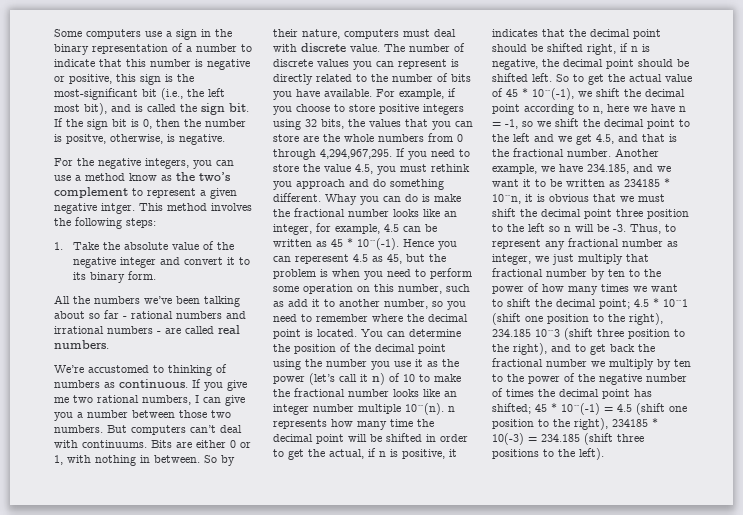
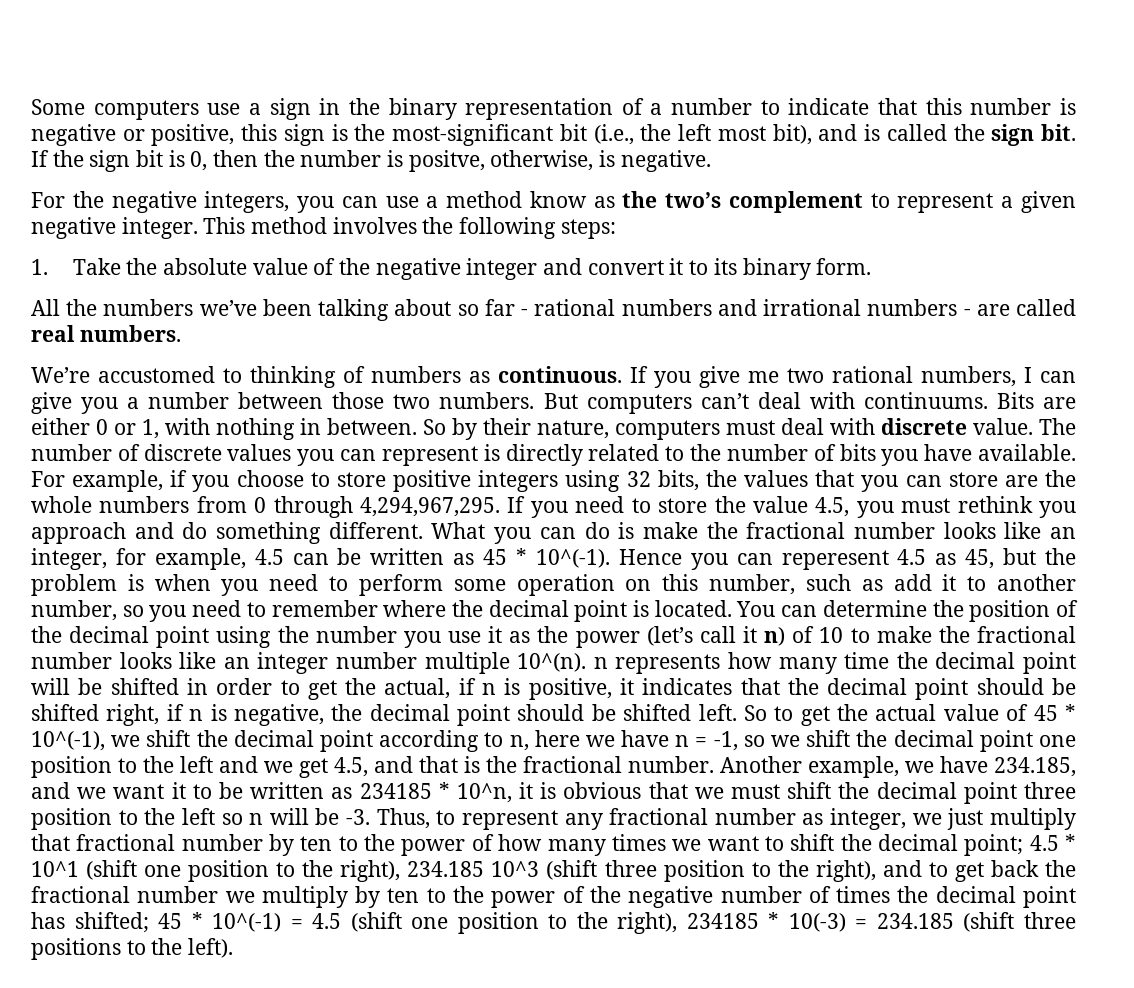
- For the negative integers, you can use a method know as the two’s complement to represent a given negative intger.
+ For the negative integers, you can use a method know as the two’s complement to represent a given negative integer.
- Whay you can do is make the fractional number looks like an integer, for example, 4.5 can be written as 45 * 10^(-1).
+ What you can do is make the fractional number looks like an integer, for example, 4.5 can be written as 45 * 10^(-1).
- So to get the actual value of 45 * 10^(-1), we shift the decimal point according to n, here we have n = -1, so we shift the decimal point to the left and we get 4.5, and that is the fractional number.
+ So to get the actual value of 45 * 10^(-1), we shift the decimal point according to n, here we have n = -1, so we shift the decimal point one position to the left and we get 4.5, and that is the fractional number.

